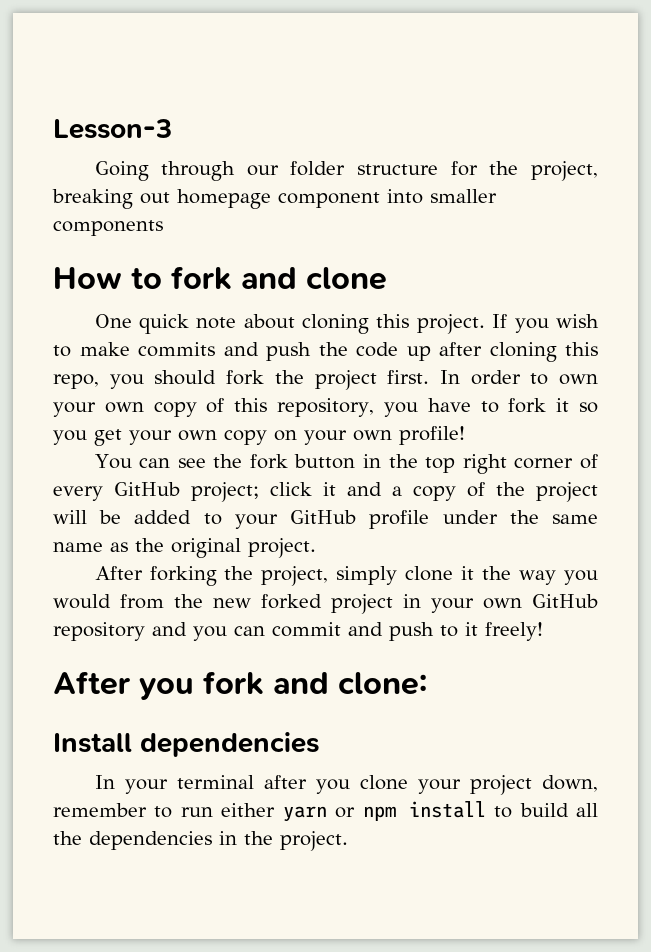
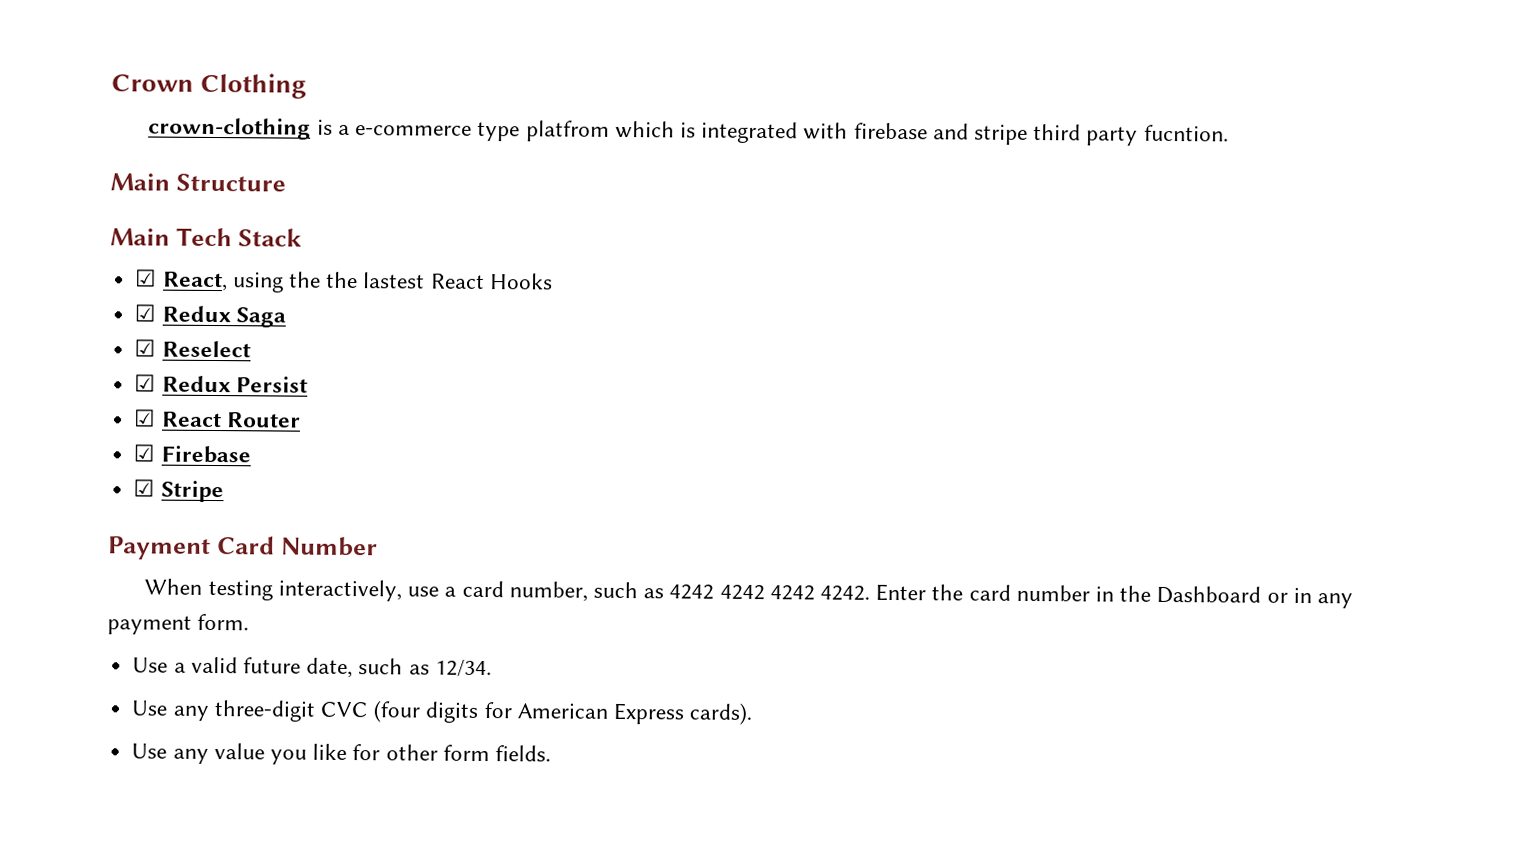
- Lesson-3
- Going through our folder structure for the project, breaking out homepage component into smaller components
- How to fork and clone
- One quick note about cloning this project. If you wish to make commits and push the code up after cloning this repo, you should fork the project first. In order to own your own copy of this repository, you have to fork it so you get your own copy on your own profile!
- You can see the fork button in the top right corner of every GitHub project; click it and a copy of the project will be added to your GitHub profile under the same name as the original project.
- After forking the project, simply clone it the way you would from the new forked project in your own GitHub repository and you can commit and push to it freely!
- After you fork and clone:
- Install dependencies
- In your terminal after you clone your project down, remember to run either yarn or npm install to build all the dependencies in the project.
+ Crown Clothing
+ crown-clothing is a e-commerce type platfrom which is integrated with firebase and stripe third party fucntion.
+ Main Structure
+ Main Tech Stack
+ ☑ React, using the the lastest React Hooks
+ ☑ Redux Saga
+ ☑ Reselect
+ ☑ Redux Persist
+ ☑ React Router
+ ☑ Firebase
+ ☑ Stripe
+ Payment Card Number
+ When testing interactively, use a card number, such as 4242 4242 4242 4242. Enter the card number in the Dashboard or in any payment form.
+ Use a valid future date, such as 12/34.
+ Use any three-digit CVC (four digits for American Express cards).
+ Use any value you like for other form fields.

